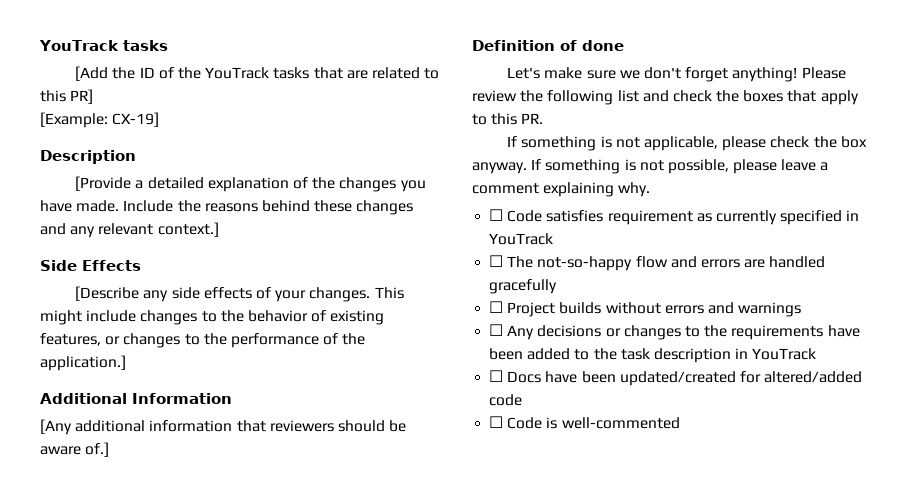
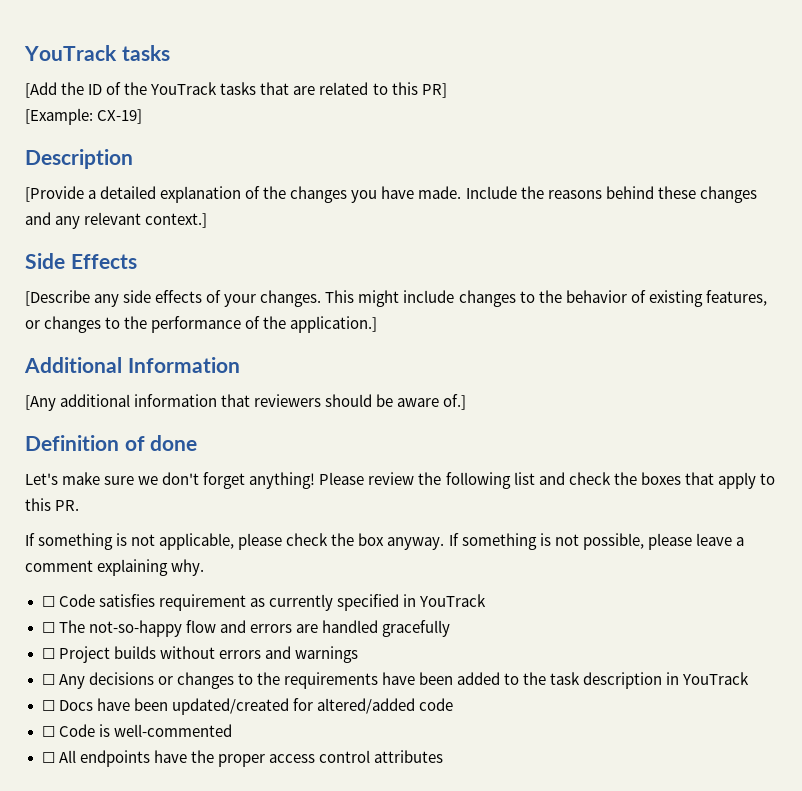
+ ☐ All endpoints have the proper access control attributes

